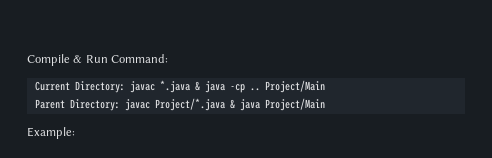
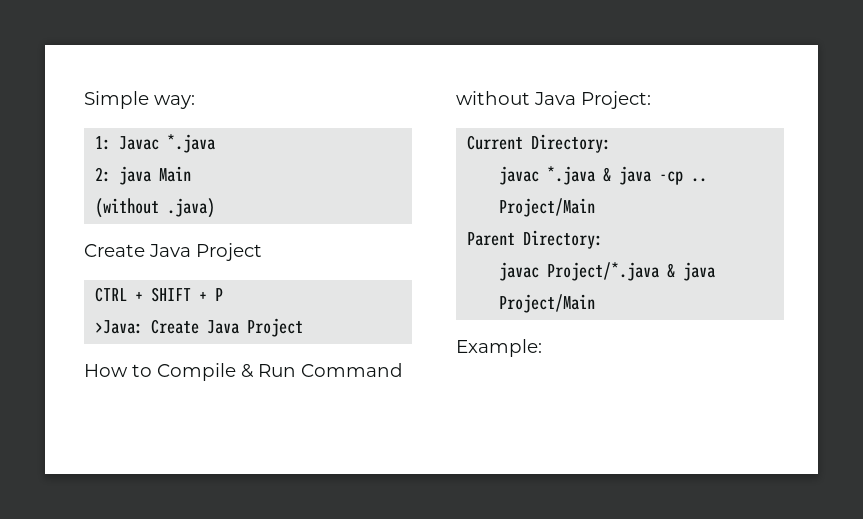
- Compile & Run Command:
+ Simple way:
+ 1: Javac *.java
+ 2: java Main
+ (without .java)
+ Create Java Project
+ CTRL + SHIFT + P
+ >Java: Create Java Project
+ How to Compile & Run Command without Java Project:
- Current Directory: javac *.java & java -cp ..
+ Current Directory:
+ javac *.java & java -cp ..
- Parent Directory: javac Project/*.java & java Project/Main
+ Parent Directory:
+ javac Project/*.java & java Project/Main

